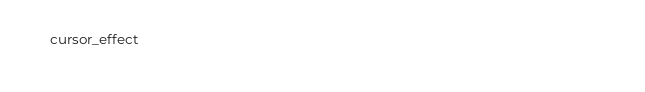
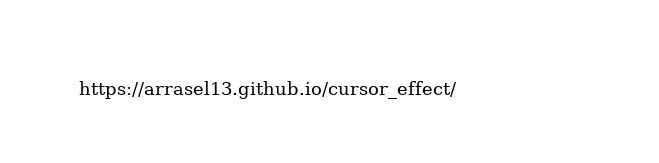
- cursor_effect
+ https://arrasel13.github.io/cursor_effect/

